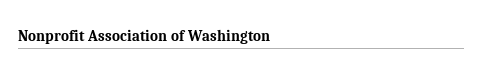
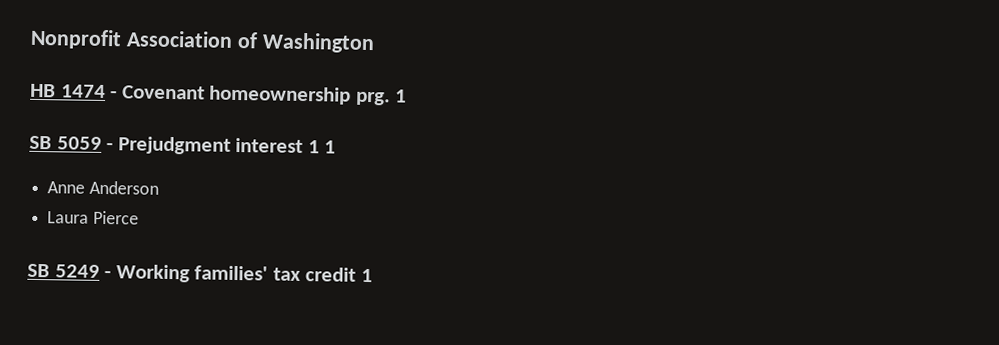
+ HB 1474 - Covenant homeownership prg. 1
+ SB 5059 - Prejudgment interest 1 1
+ Anne Anderson
+ Laura Pierce
+ SB 5249 - Working families' tax credit 1

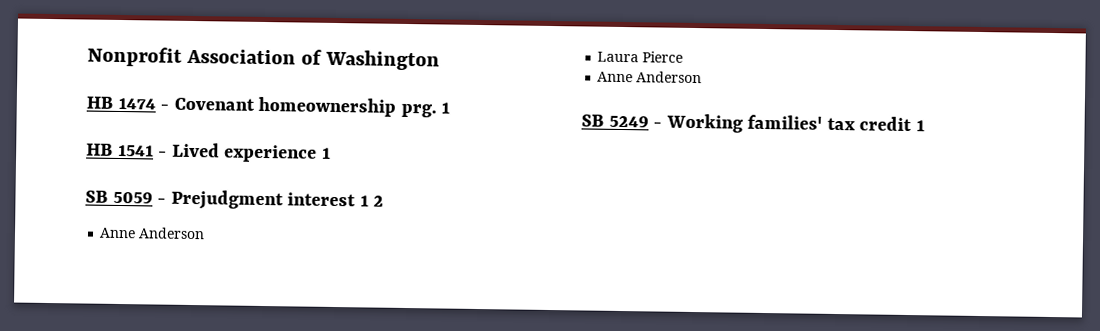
+ HB 1541 - Lived experience 1
- SB 5059 - Prejudgment interest 1 1
+ SB 5059 - Prejudgment interest 1 2
  Laura Pierce
+ Anne Anderson

